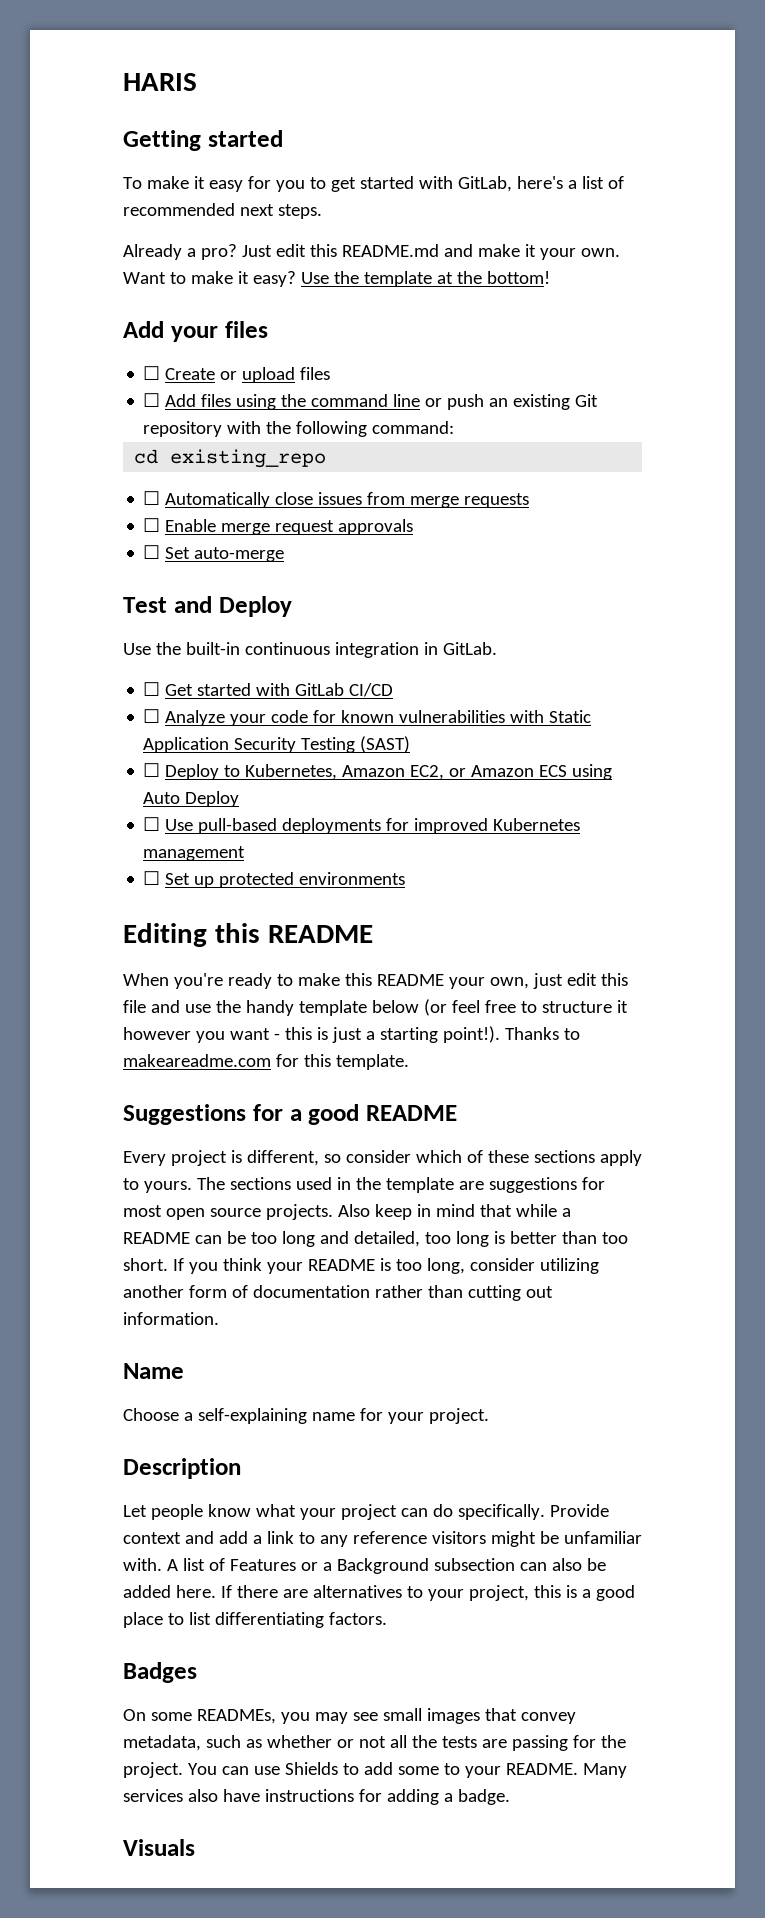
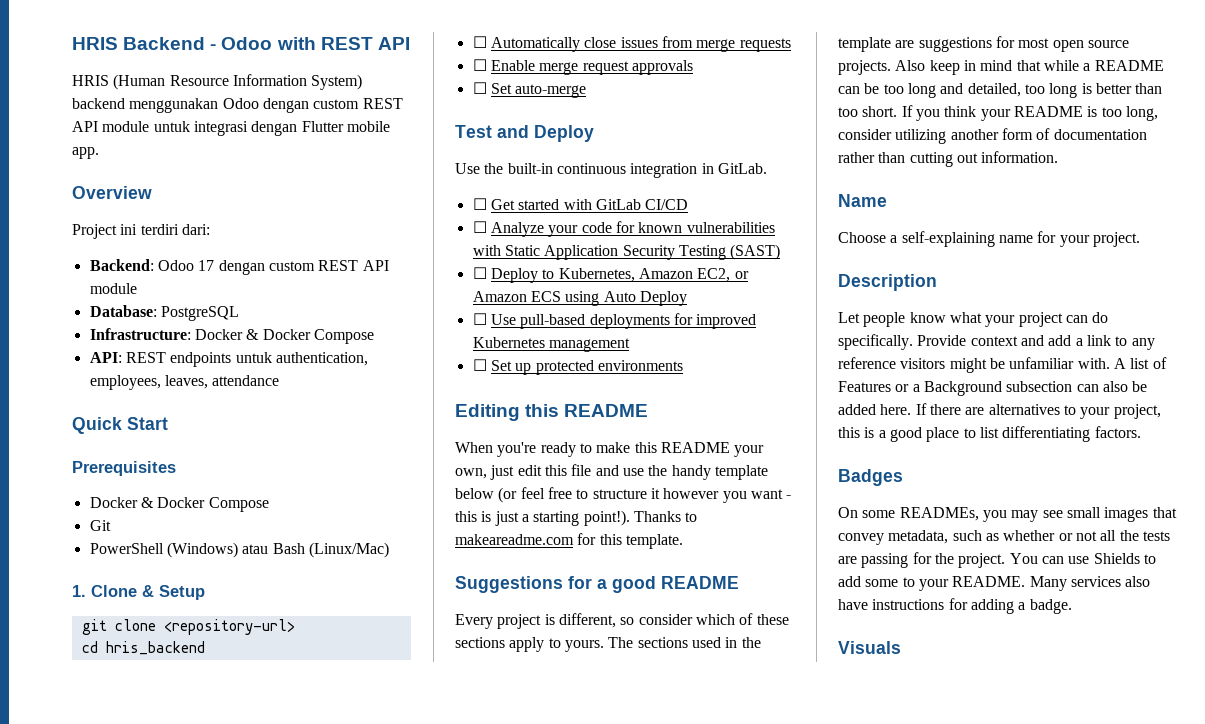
- HARIS
- Getting started
- To make it easy for you to get started with GitLab, here's a list of recommended next steps.
- Already a pro? Just edit this README.md and make it your own. Want to make it easy? Use the template at the bottom!
- Add your files
- ☐ Create or upload files
- ☐ Add files using the command line or push an existing Git repository with the following command:
+ HRIS Backend - Odoo with REST API
+ HRIS (Human Resource Information System) backend menggunakan Odoo dengan custom REST API module untuk integrasi dengan Flutter mobile app.
+ Overview
+ Project ini terdiri dari:
+ Backend: Odoo 17 dengan custom REST API module
+ Database: PostgreSQL
+ Infrastructure: Docker & Docker Compose
+ API: REST endpoints untuk authentication, employees, leaves, attendance
+ Quick Start
+ Prerequisites
+ Docker & Docker Compose
+ Git
+ PowerShell (Windows) atau Bash (Linux/Mac)
+ 1. Clone & Setup
+ git clone <repository-url>
- cd existing_repo
+ cd hris_backend

